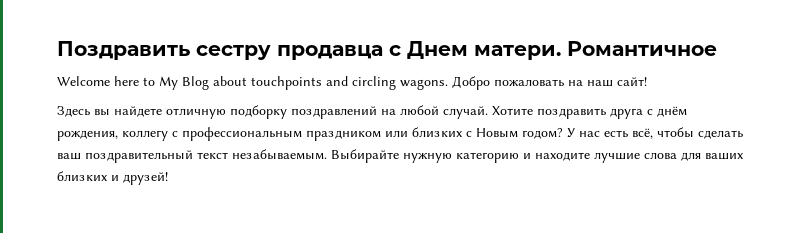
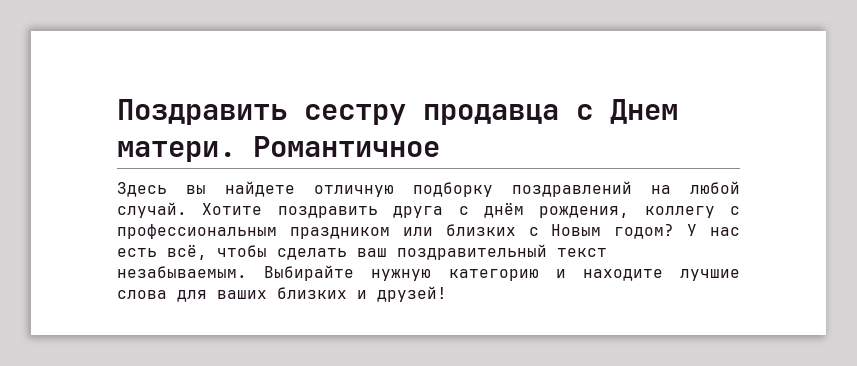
- Welcome here to My Blog about touchpoints and circling wagons. Добро пожаловать на наш сайт!

